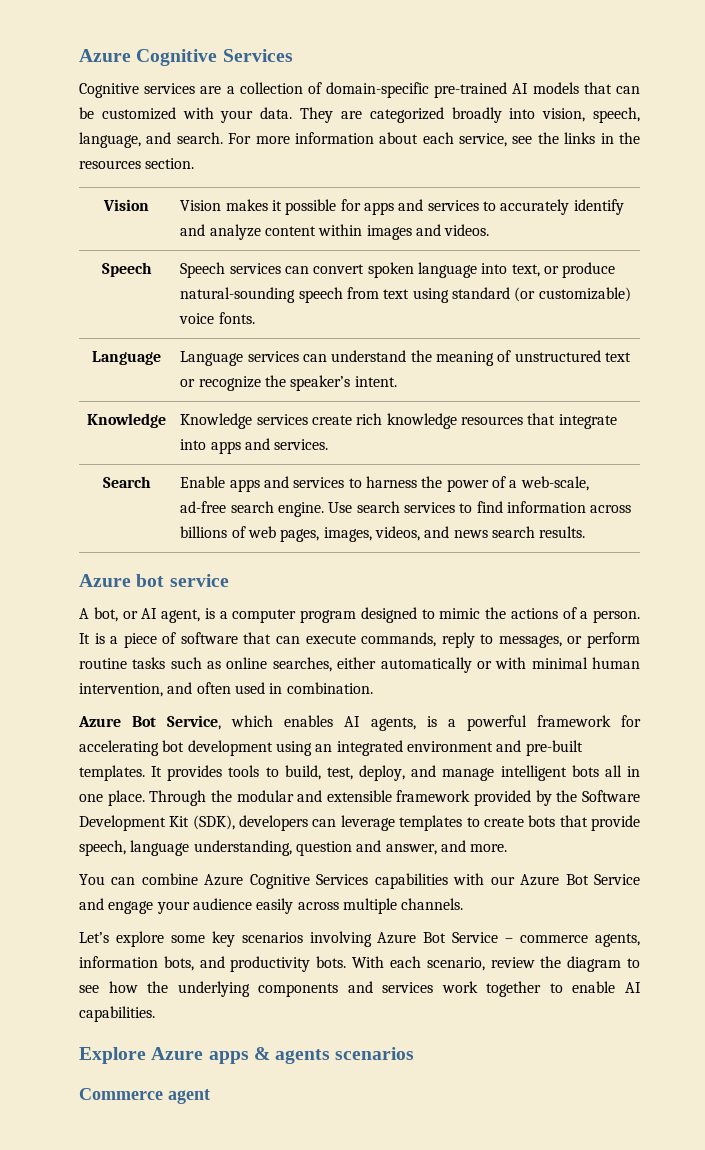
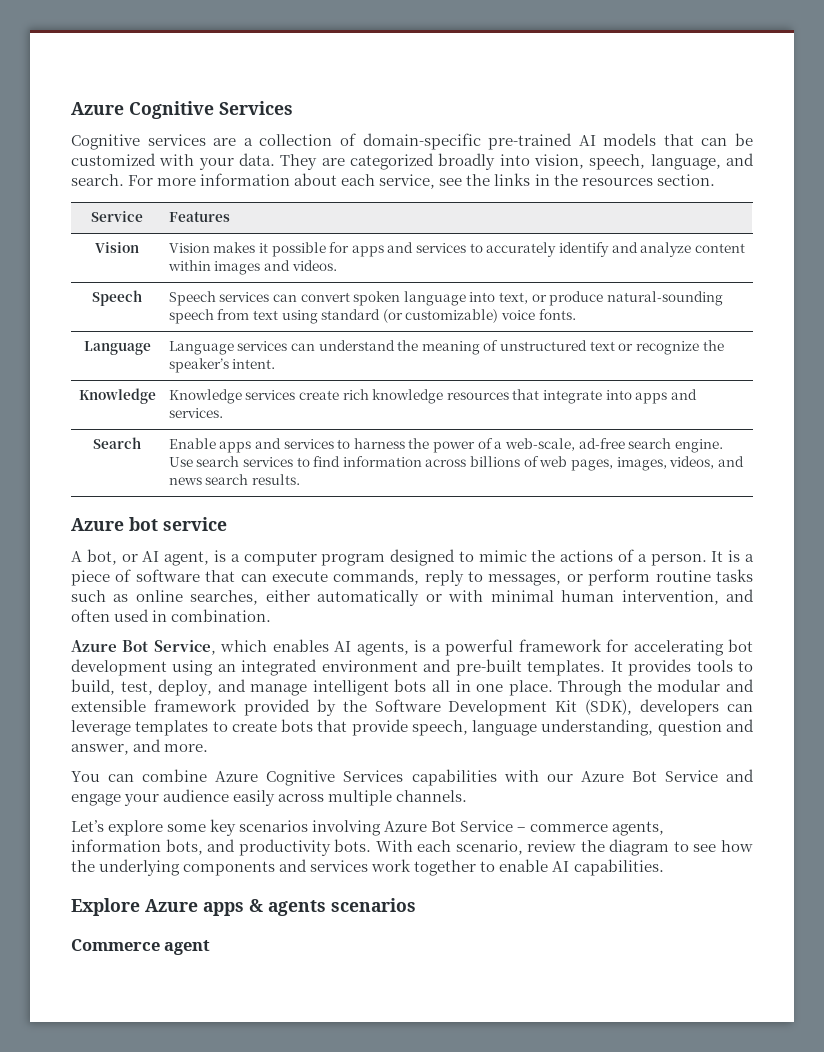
+ Service | Features

